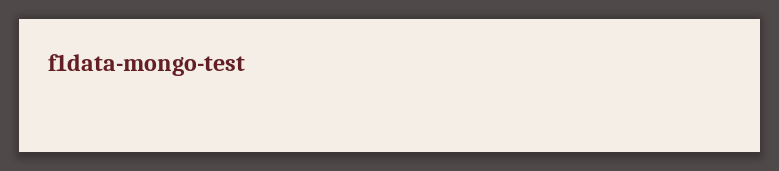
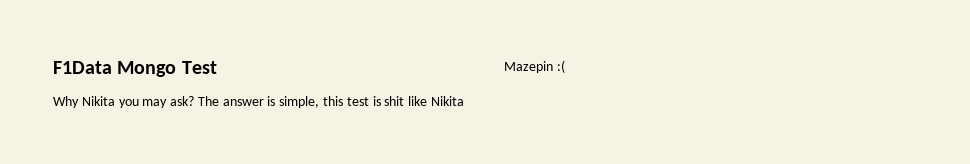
- f1data-mongo-test
+ F1Data Mongo Test
+ Why Nikita you may ask? The answer is simple, this test is shit like Nikita Mazepin :(

